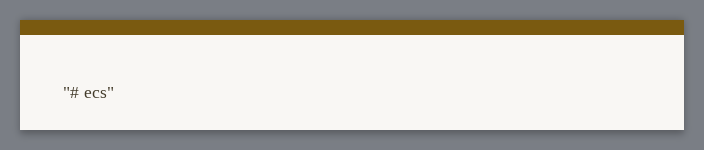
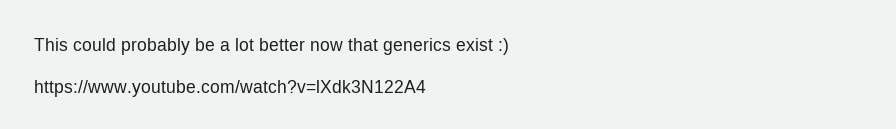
- "# ecs"
+ This could probably be a lot better now that generics exist :)
+ https://www.youtube.com/watch?v=lXdk3N122A4

